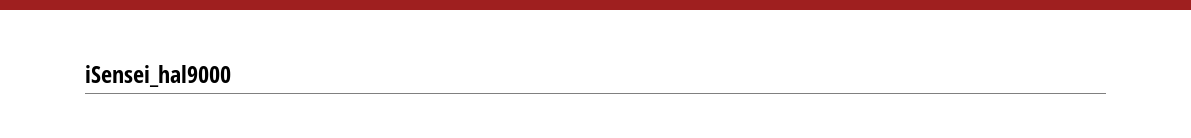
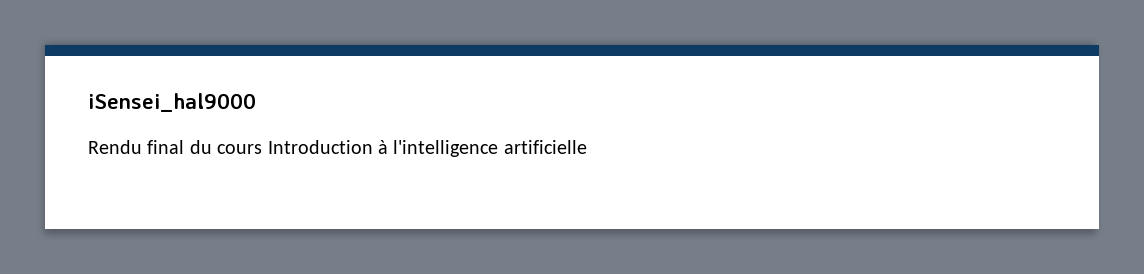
+ Rendu final du cours Introduction à l'intelligence artificielle

